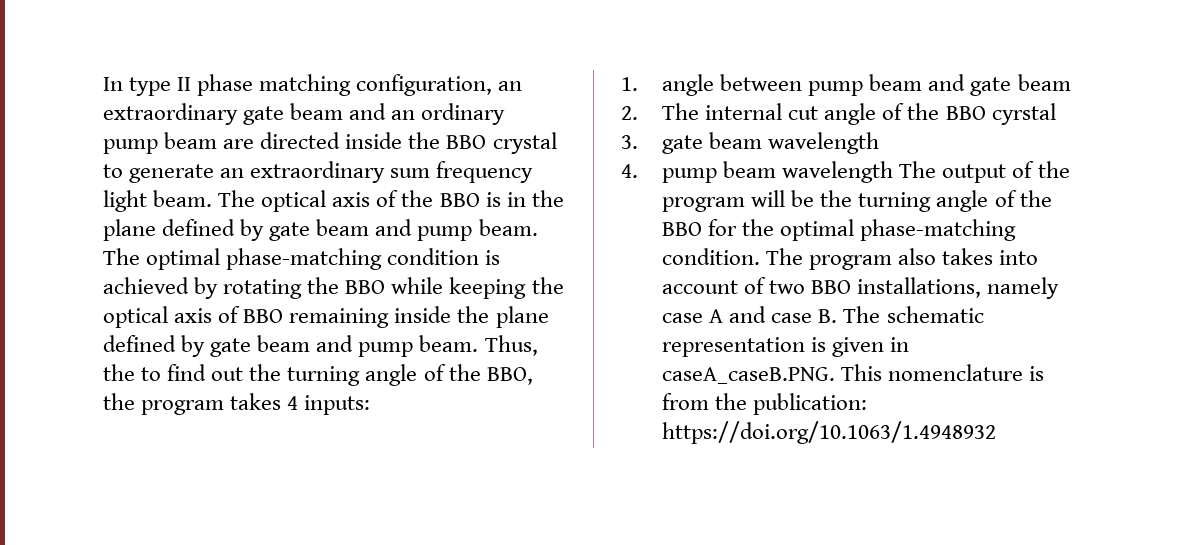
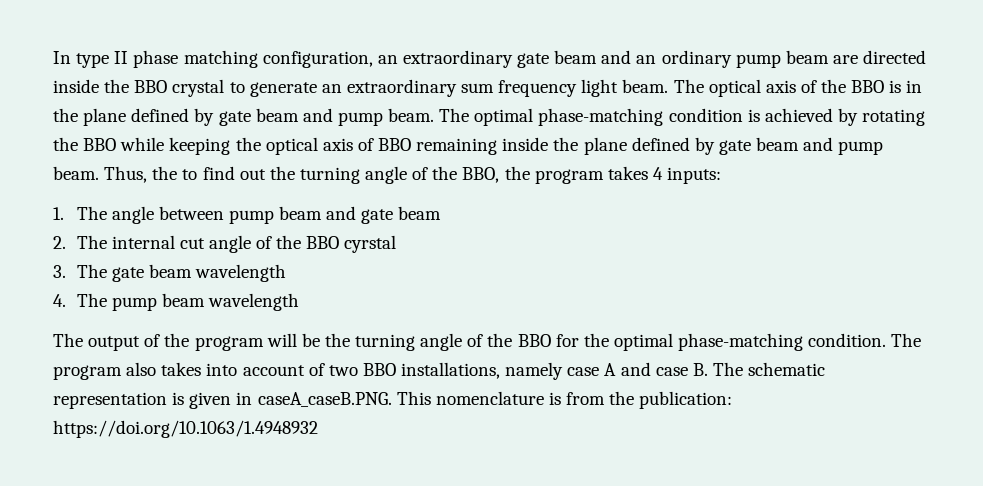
- 1. angle between pump beam and gate beam
+ 1. The angle between pump beam and gate beam
- 3. gate beam wavelength
+ 3. The gate beam wavelength
- 4. pump beam wavelength The output of the program will be the turning angle of the BBO for the optimal phase-matching condition.
+ 4. The pump beam wavelength
+ The output of the program will be the turning angle of the BBO for the optimal phase-matching condition.

